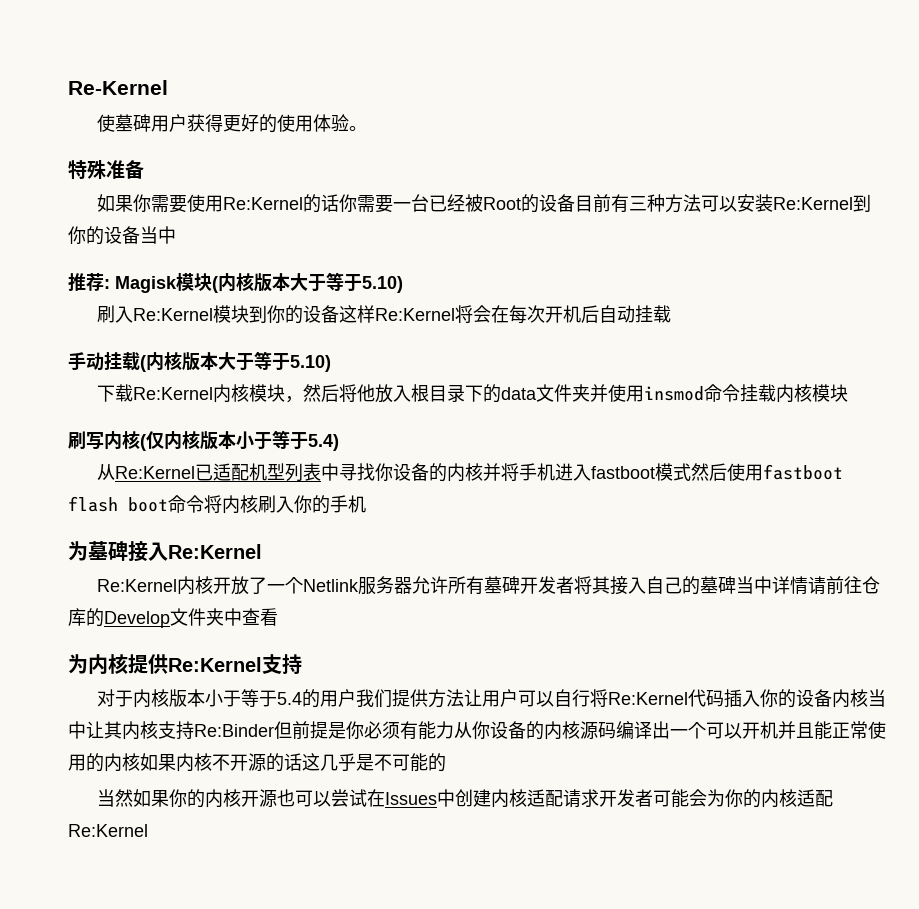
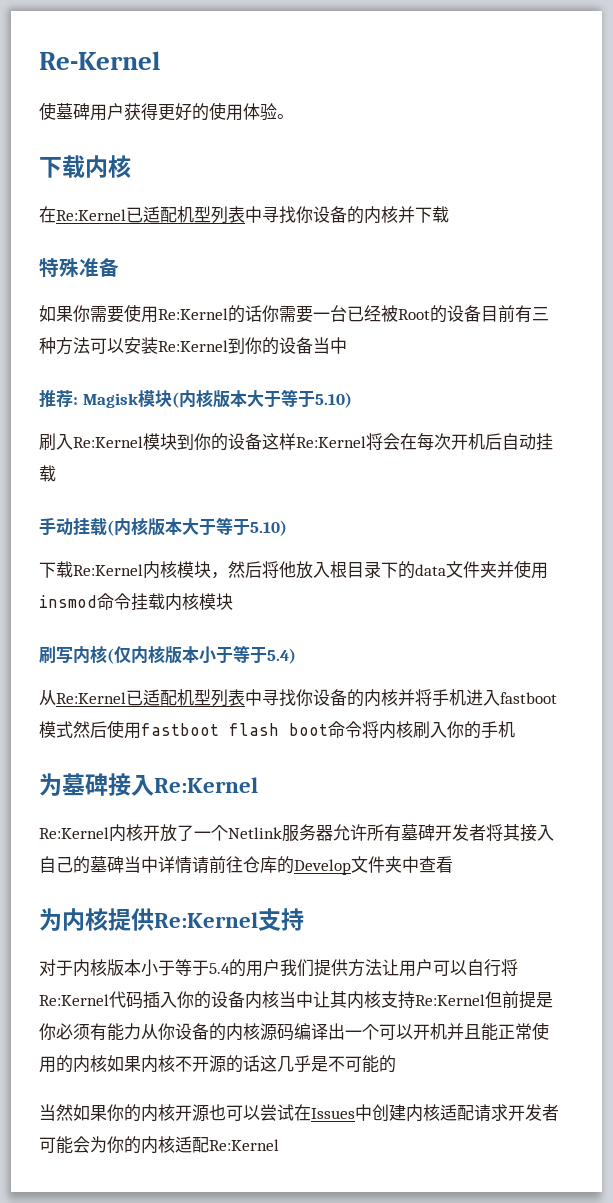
+ 下载内核
+ 在Re:Kernel已适配机型列表中寻找你设备的内核并下载
- 对于内核版本小于等于5.4的用户我们提供方法让用户可以自行将Re:Kernel代码插入你的设备内核当中让其内核支持Re:Binder但前提是你必须有能力从你设备的内核源码编译出一个可以开机并且能正常使用的内核如果内核不开源的话这几乎是不可能的
+ 对于内核版本小于等于5.4的用户我们提供方法让用户可以自行将Re:Kernel代码插入你的设备内核当中让其内核支持Re:Kernel但前提是你必须有能力从你设备的内核源码编译出一个可以开机并且能正常使用的内核如果内核不开源的话这几乎是不可能的

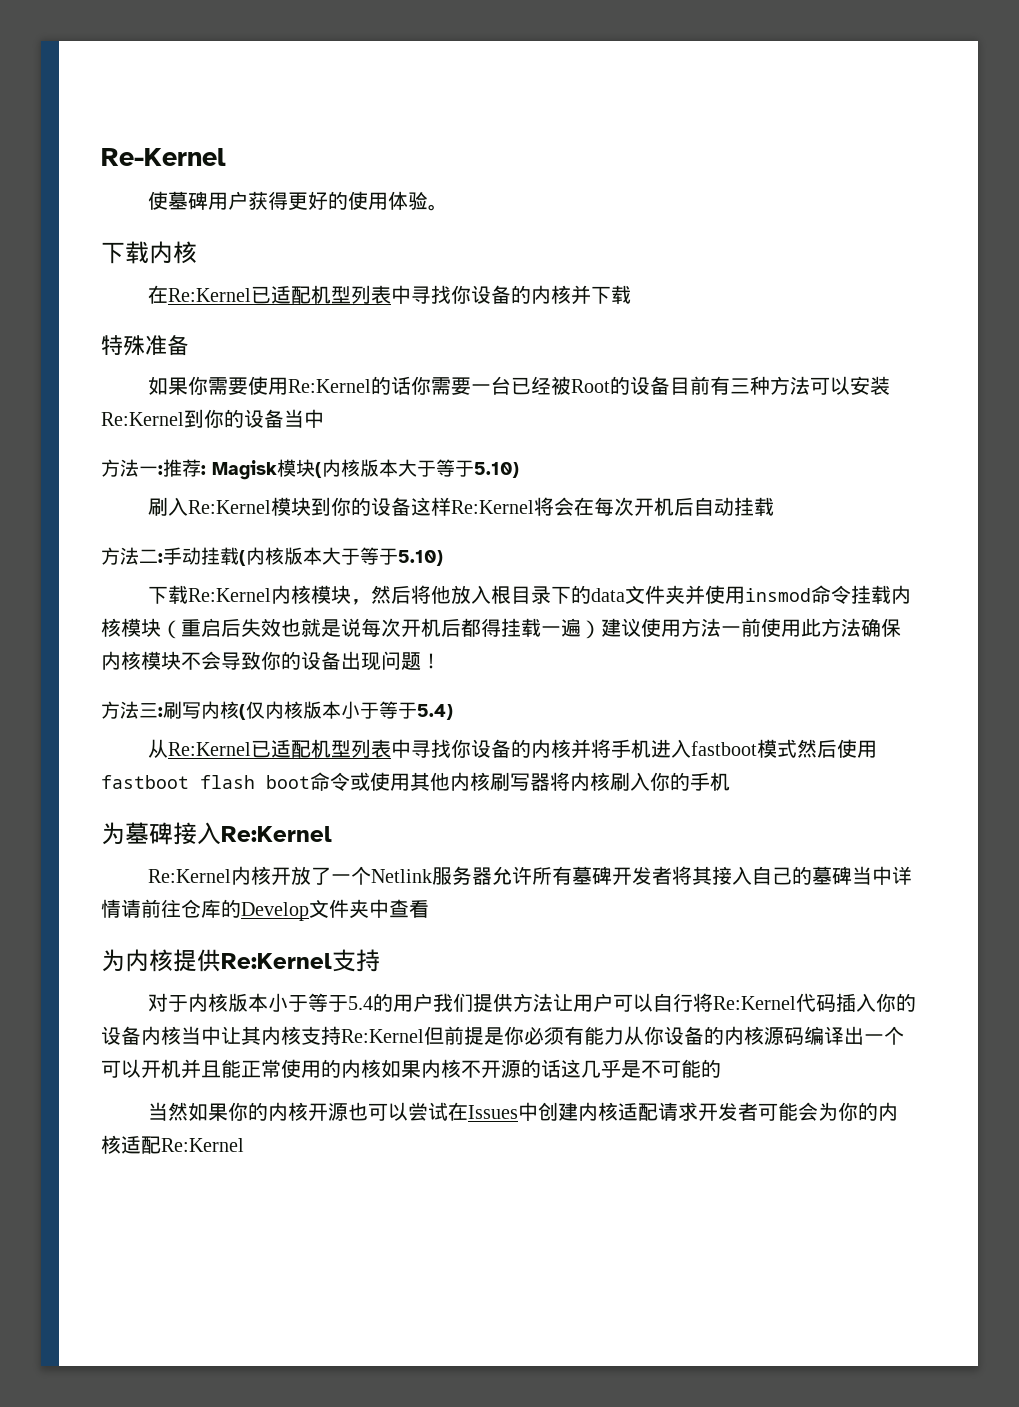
- 推荐: Magisk模块(内核版本大于等于5.10)
+ 方法一:推荐: Magisk模块(内核版本大于等于5.10)
- 手动挂载(内核版本大于等于5.10)
+ 方法二:手动挂载(内核版本大于等于5.10)
- 下载Re:Kernel内核模块，然后将他放入根目录下的data文件夹并使用insmod命令挂载内核模块
- 刷写内核(仅内核版本小于等于5.4)
+ 下载Re:Kernel内核模块，然后将他放入根目录下的data文件夹并使用insmod命令挂载内核模块（重启后失效也就是说每次开机后都得挂载一遍）建议使用方法一前使用此方法确保内核模块不会导致你的设备出现问题！
+ 方法三:刷写内核(仅内核版本小于等于5.4)
- 从Re:Kernel已适配机型列表中寻找你设备的内核并将手机进入fastboot模式然后使用fastboot flash boot命令将内核刷入你的手机
+ 从Re:Kernel已适配机型列表中寻找你设备的内核并将手机进入fastboot模式然后使用fastboot flash boot命令或使用其他内核刷写器将内核刷入你的手机

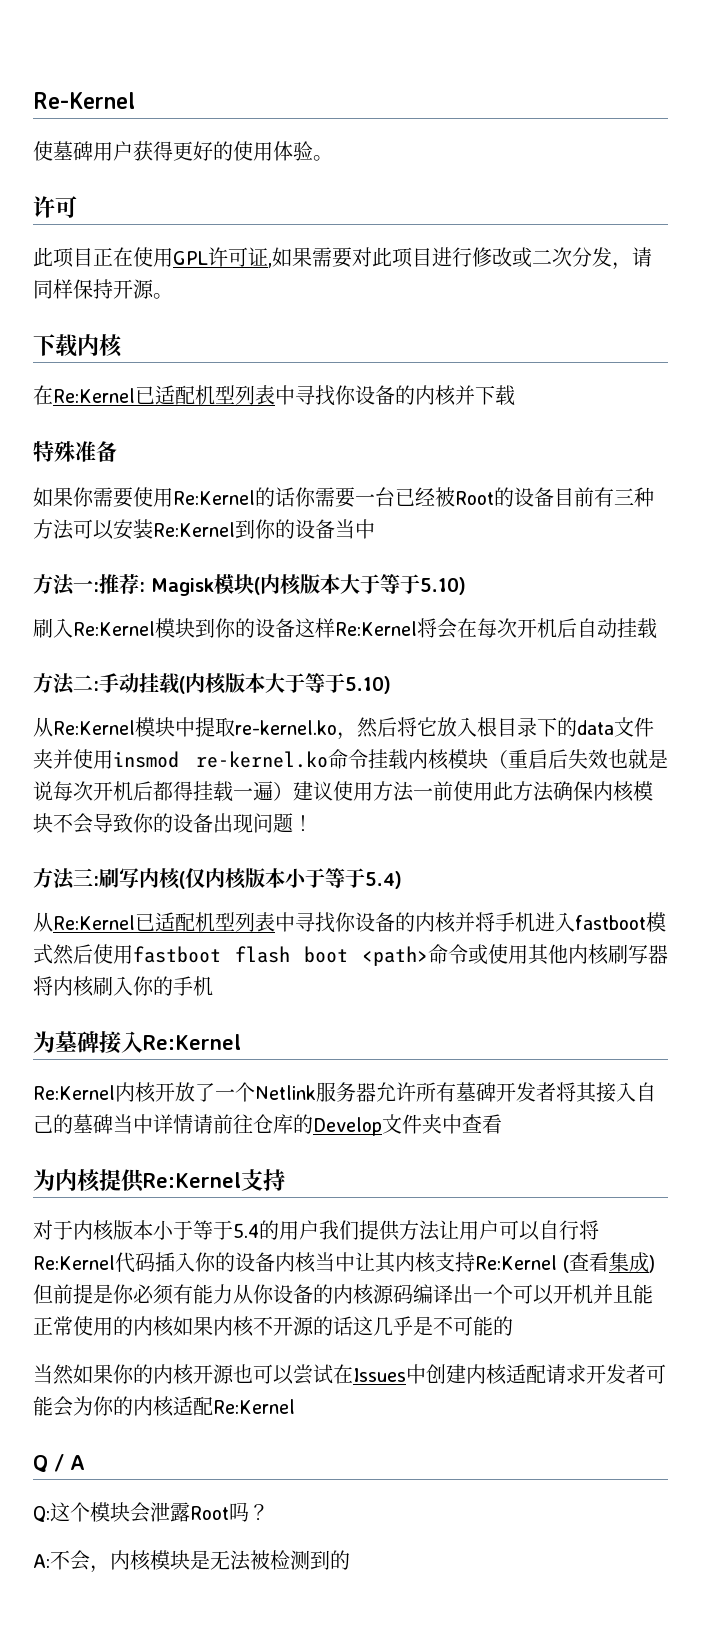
  使墓碑用户获得更好的使用体验。
+ 许可
+ 此项目正在使用GPL许可证,如果需要对此项目进行修改或二次分发，请同样保持开源。
- 下载Re:Kernel内核模块，然后将他放入根目录下的data文件夹并使用insmod命令挂载内核模块（重启后失效也就是说每次开机后都得挂载一遍）建议使用方法一前使用此方法确保内核模块不会导致你的设备出现问题！
+ 从Re:Kernel模块中提取re-kernel.ko，然后将它放入根目录下的data文件夹并使用insmod re-kernel.ko命令挂载内核模块（重启后失效也就是说每次开机后都得挂载一遍）建议使用方法一前使用此方法确保内核模块不会导致你的设备出现问题！
- 从Re:Kernel已适配机型列表中寻找你设备的内核并将手机进入fastboot模式然后使用fastboot flash boot命令或使用其他内核刷写器将内核刷入你的手机
+ 从Re:Kernel已适配机型列表中寻找你设备的内核并将手机进入fastboot模式然后使用fastboot flash boot <path>命令或使用其他内核刷写器将内核刷入你的手机
- 对于内核版本小于等于5.4的用户我们提供方法让用户可以自行将Re:Kernel代码插入你的设备内核当中让其内核支持Re:Kernel但前提是你必须有能力从你设备的内核源码编译出一个可以开机并且能正常使用的内核如果内核不开源的话这几乎是不可能的
+ 对于内核版本小于等于5.4的用户我们提供方法让用户可以自行将Re:Kernel代码插入你的设备内核当中让其内核支持Re:Kernel (查看集成)但前提是你必须有能力从你设备的内核源码编译出一个可以开机并且能正常使用的内核如果内核不开源的话这几乎是不可能的
+ Q / A
+ Q:这个模块会泄露Root吗？
+ A:不会，内核模块是无法被检测到的

